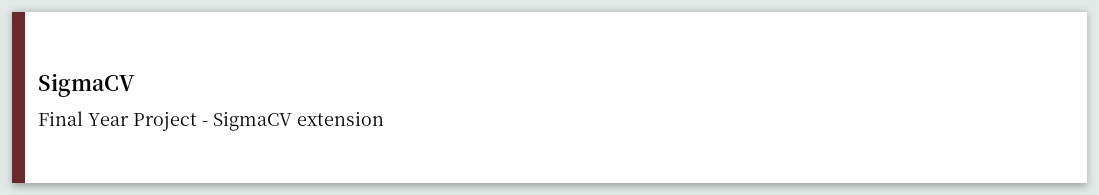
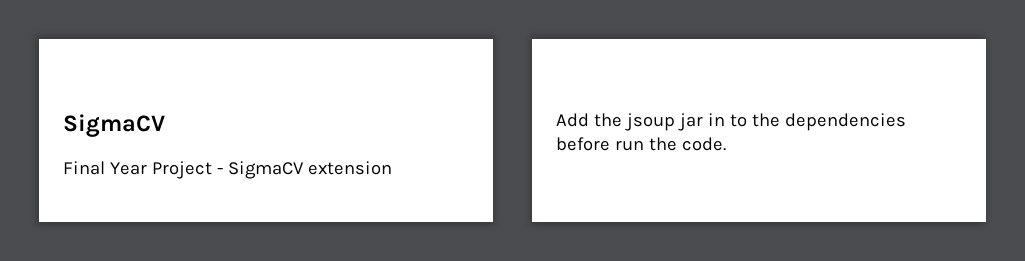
+ Add the jsoup jar in to the dependencies before run the code.

